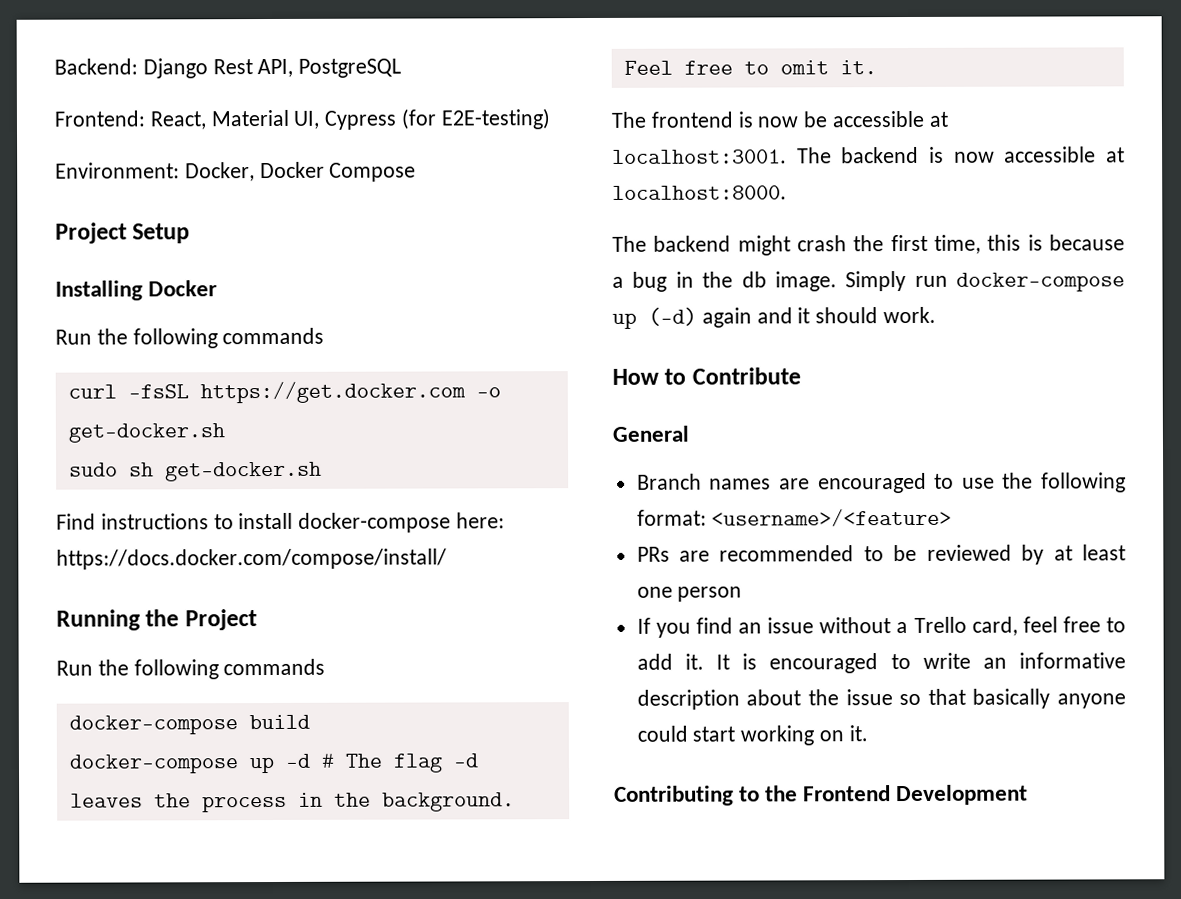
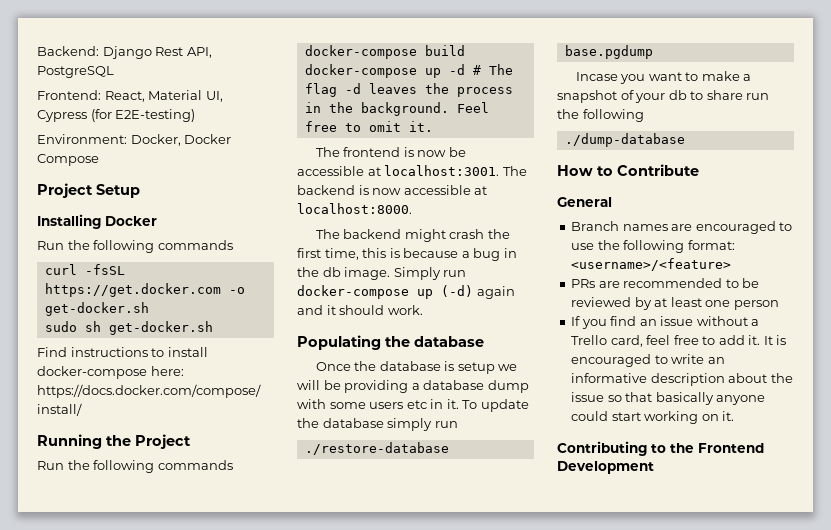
+ Populating the database
+ Once the database is setup we will be providing a database dump with some users etc in it. To update the database simply run
+ ./restore-database base.pgdump
+ Incase you want to make a snapshot of your db to share run the following
+ ./dump-database

